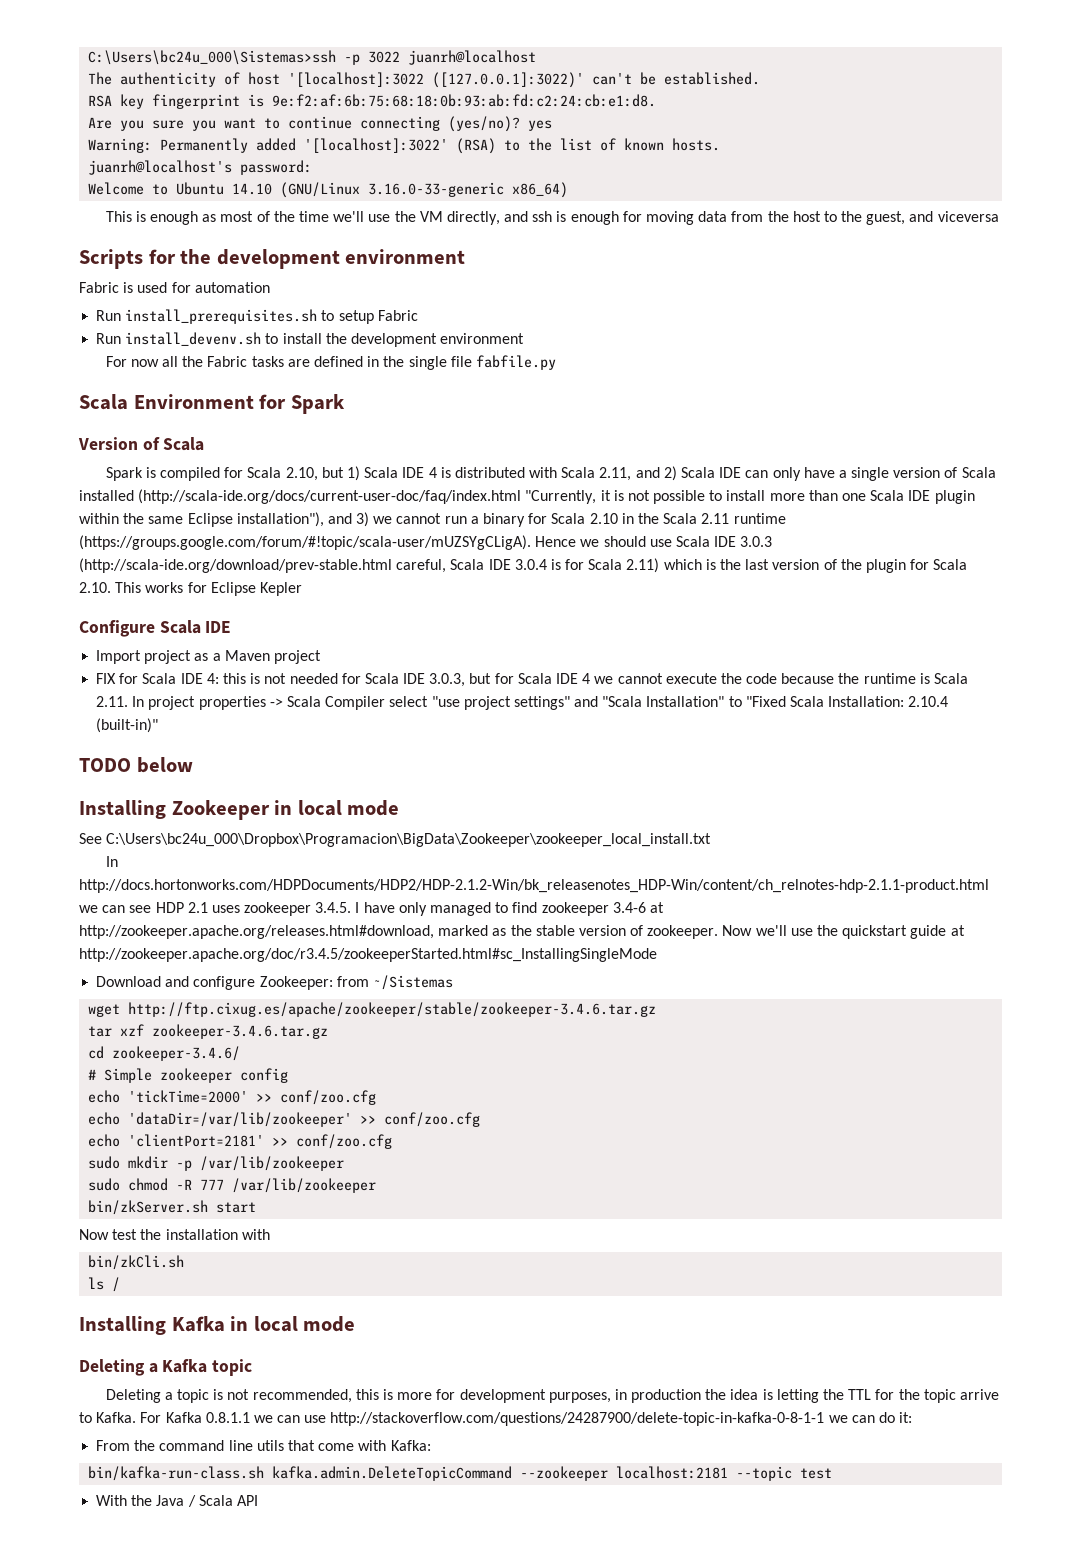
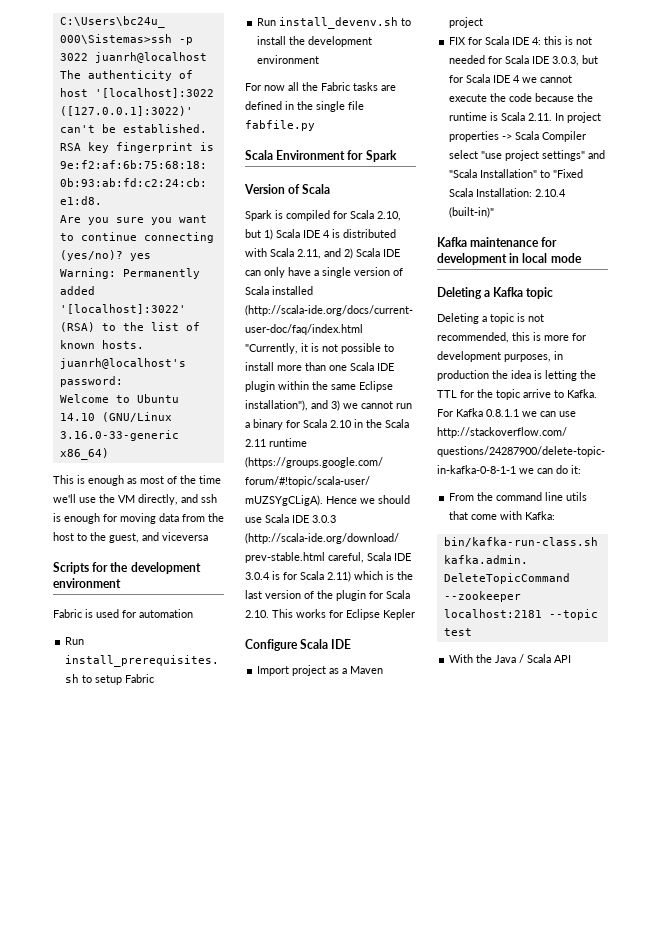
- TODO below
- Installing Zookeeper in local mode
- See C:\Users\bc24u_000\Dropbox\Programacion\BigData\Zookeeper\zookeeper_local_install.txt
- In http://docs.hortonworks.com/HDPDocuments/HDP2/HDP-2.1.2-Win/bk_releasenotes_HDP-Win/content/ch_relnotes-hdp-2.1.1-product.html we can see HDP 2.1 uses zookeeper 3.4.5. I have only managed to find zookeeper 3.4-6 at http://zookeeper.apache.org/releases.html#download, marked as the stable version of zookeeper. Now we'll use the quickstart guide at http://zookeeper.apache.org/doc/r3.4.5/zookeeperStarted.html#sc_InstallingSingleMode
- Download and configure Zookeeper: from ~/Sistemas
- wget http://ftp.cixug.es/apache/zookeeper/stable/zookeeper-3.4.6.tar.gz
- tar xzf zookeeper-3.4.6.tar.gz
- cd zookeeper-3.4.6/
- # Simple zookeeper config
- echo 'tickTime=2000' >> conf/zoo.cfg
- echo 'dataDir=/var/lib/zookeeper' >> conf/zoo.cfg
- echo 'clientPort=2181' >> conf/zoo.cfg
- sudo mkdir -p /var/lib/zookeeper
- sudo chmod -R 777 /var/lib/zookeeper
- bin/zkServer.sh start
- Now test the installation with
- bin/zkCli.sh
- ls /
- Installing Kafka in local mode
+ Kafka maintenance for development in local mode

